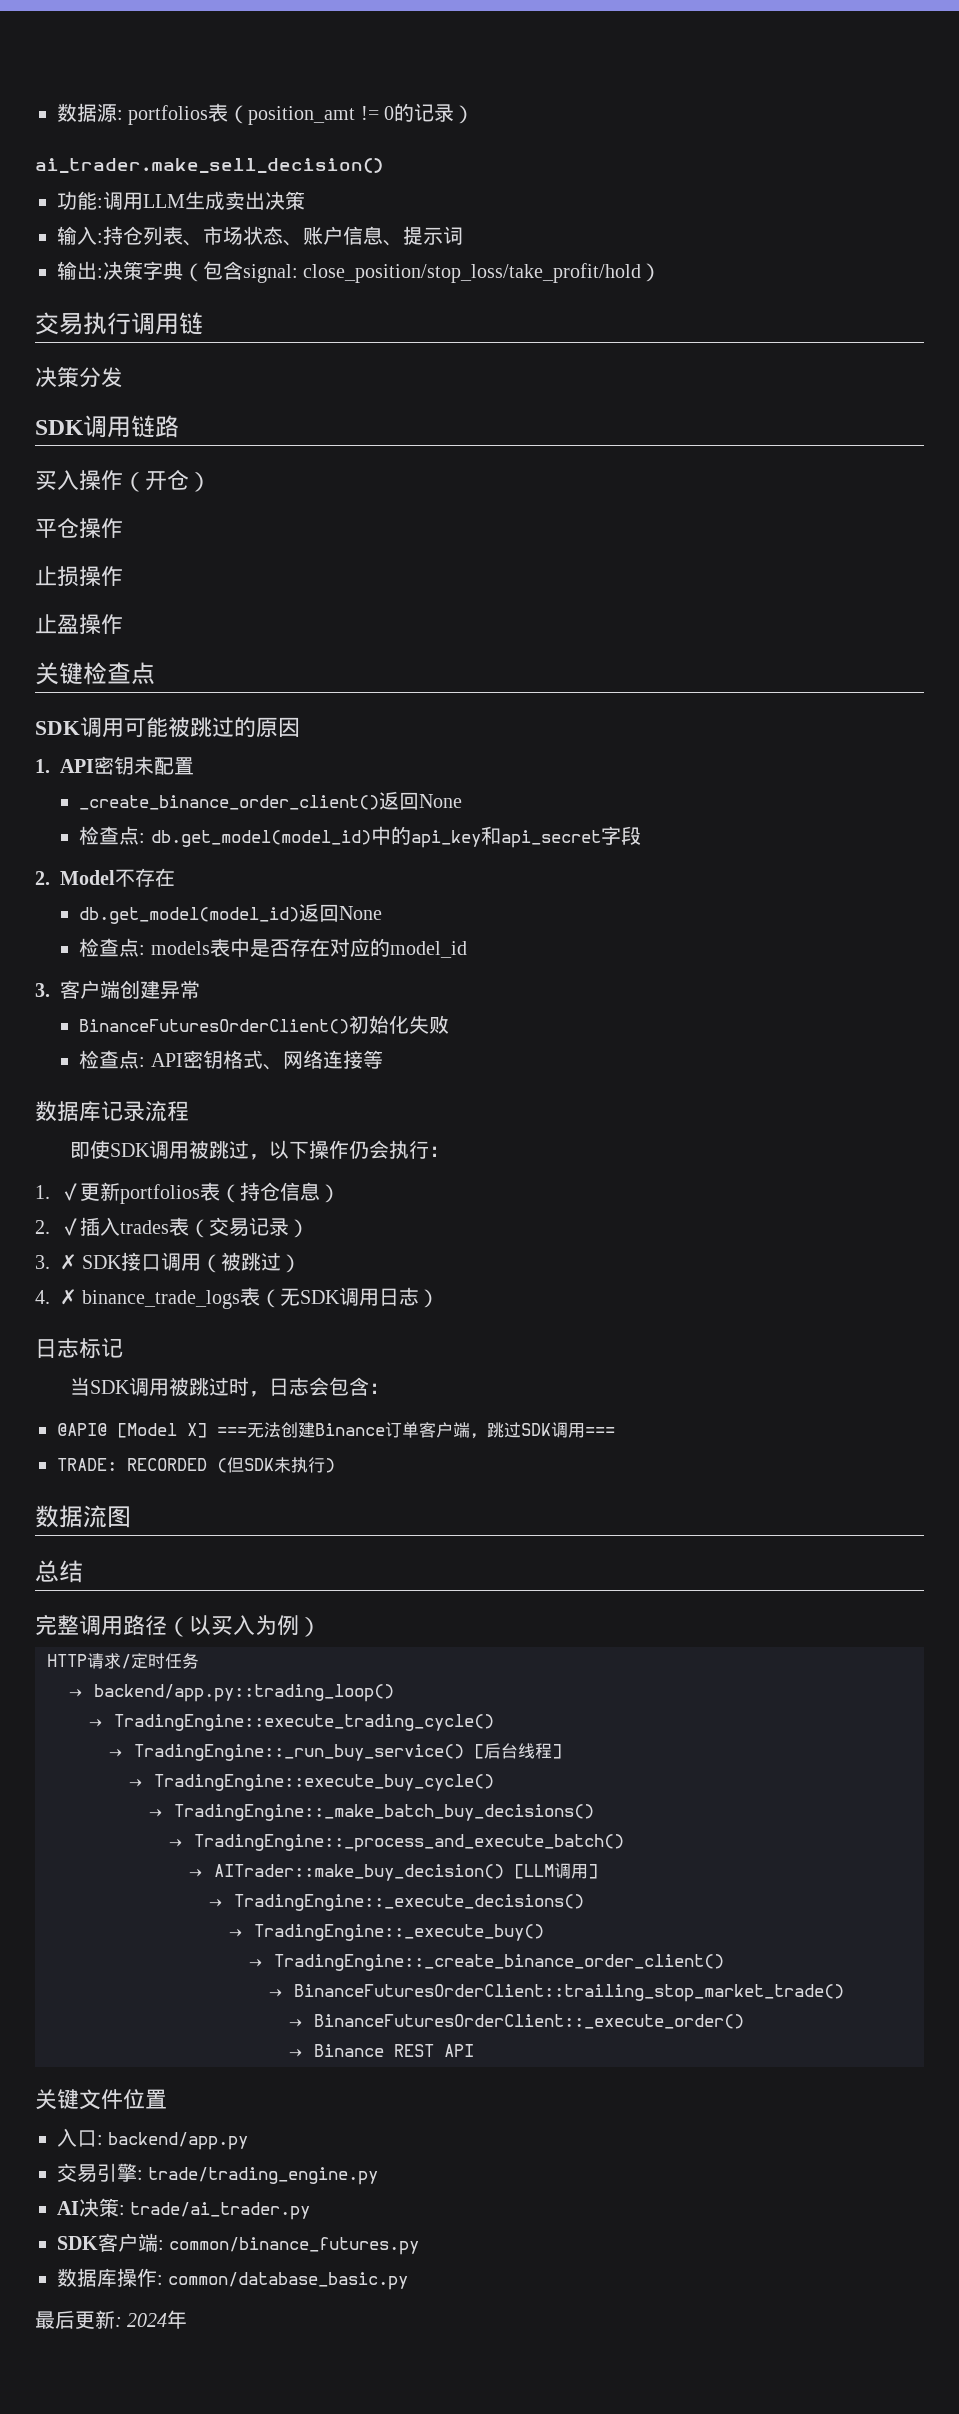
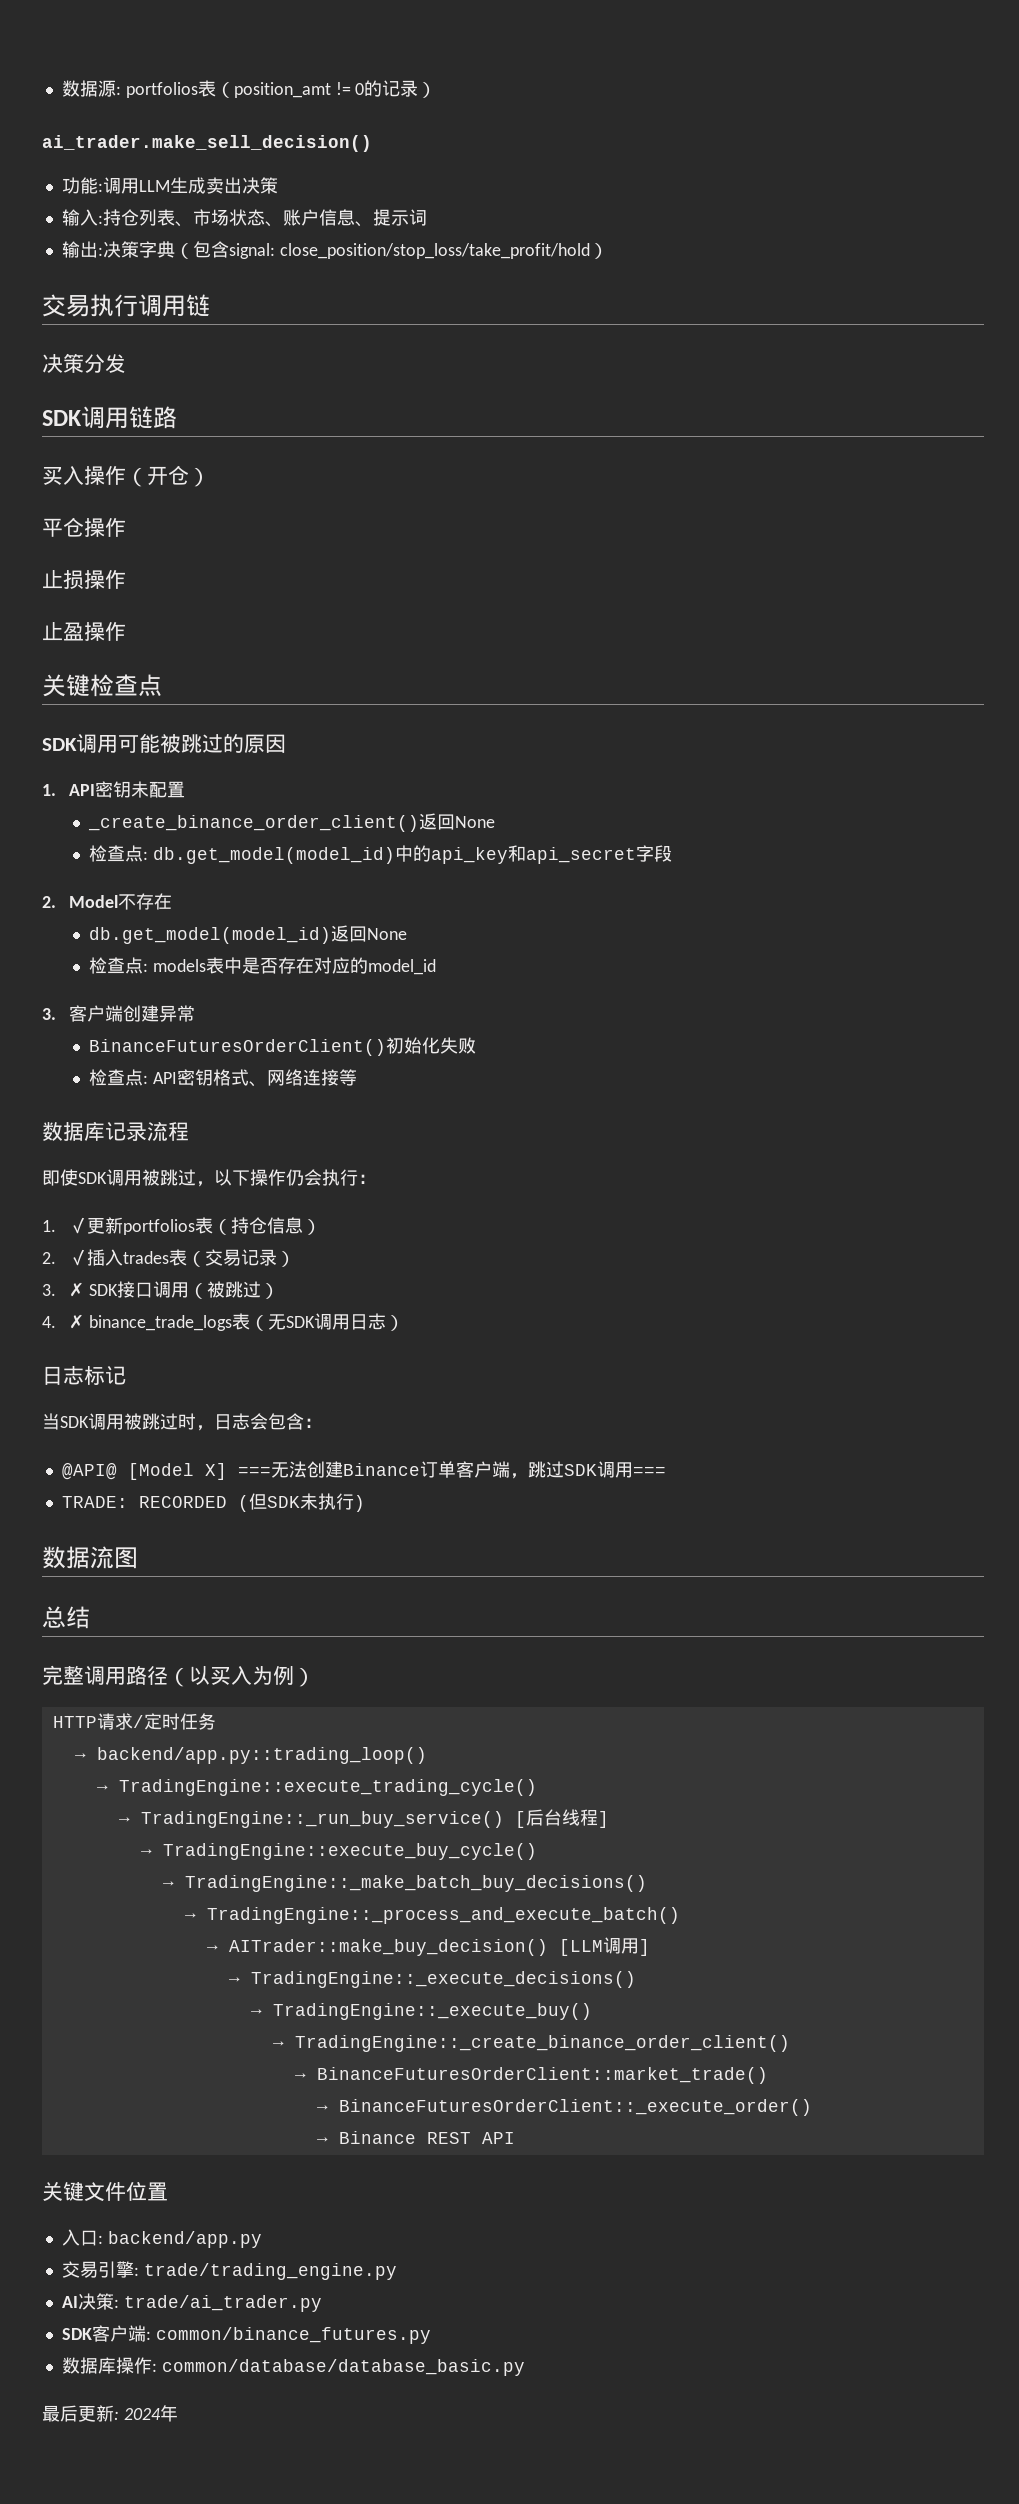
- → BinanceFuturesOrderClient::trailing_stop_market_trade()
+ → BinanceFuturesOrderClient::market_trade()
- 数据库操作: common/database_basic.py
+ 数据库操作: common/database/database_basic.py

